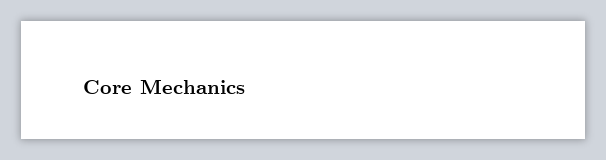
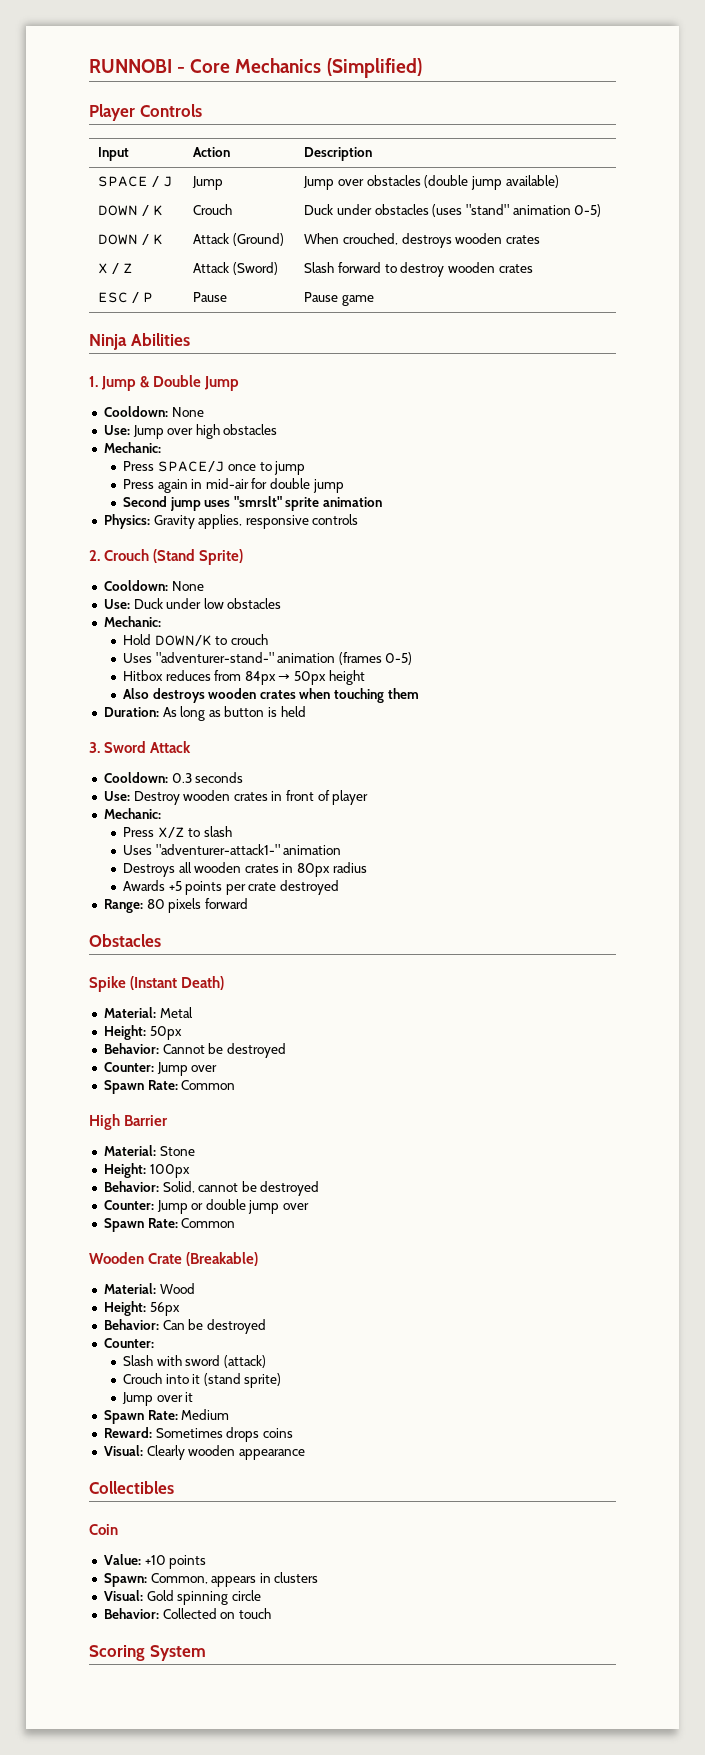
- Core Mechanics
+ RUNNOBI - Core Mechanics (Simplified)
+ Player Controls
+ Input | Action | Description
+ SPACE / J | Jump | Jump over obstacles (double jump available)
+ DOWN / K | Crouch | Duck under obstacles (uses "stand" animation 0-5)
+ DOWN / K | Attack (Ground) | When crouched, destroys wooden crates
+ X / Z | Attack (Sword) | Slash forward to destroy wooden crates
+ ESC / P | Pause | Pause game
+ Ninja Abilities
+ 1. Jump & Double Jump
+ Cooldown: None
+ Use: Jump over high obstacles
+ Mechanic:
+ Press SPACE/J once to jump
+ Press again in mid-air for double jump
+ Second jump uses "smrslt" sprite animation
+ Physics: Gravity applies, responsive controls
+ 2. Crouch (Stand Sprite)
+ Cooldown: None
+ Use: Duck under low obstacles
+ Mechanic:
+ Hold DOWN/K to crouch
+ Uses "adventurer-stand-" animation (frames 0-5)
+ Hitbox reduces from 84px → 50px height
+ Also destroys wooden crates when touching them
+ Duration: As long as button is held
+ 3. Sword Attack
+ Cooldown: 0.3 seconds
+ Use: Destroy wooden crates in front of player
+ Mechanic:
+ Press X/Z to slash
+ Uses "adventurer-attack1-" animation
+ Destroys all wooden crates in 80px radius
+ Awards +5 points per crate destroyed
+ Range: 80 pixels forward
+ Obstacles
+ Spike (Instant Death)
+ Material: Metal
+ Height: 50px
+ Behavior: Cannot be destroyed
+ Counter: Jump over
+ Spawn Rate: Common
+ High Barrier
+ Material: Stone
+ Height: 100px
+ Behavior: Solid, cannot be destroyed
+ Counter: Jump or double jump over
+ Spawn Rate: Common
+ Wooden Crate (Breakable)
+ Material: Wood
+ Height: 56px
+ Behavior: Can be destroyed
+ Counter:
+ Slash with sword (attack)
+ Crouch into it (stand sprite)
+ Jump over it
+ Spawn Rate: Medium
+ Reward: Sometimes drops coins
+ Visual: Clearly wooden appearance
+ Collectibles
+ Coin
+ Value: +10 points
+ Spawn: Common, appears in clusters
+ Visual: Gold spinning circle
+ Behavior: Collected on touch
+ Scoring System

